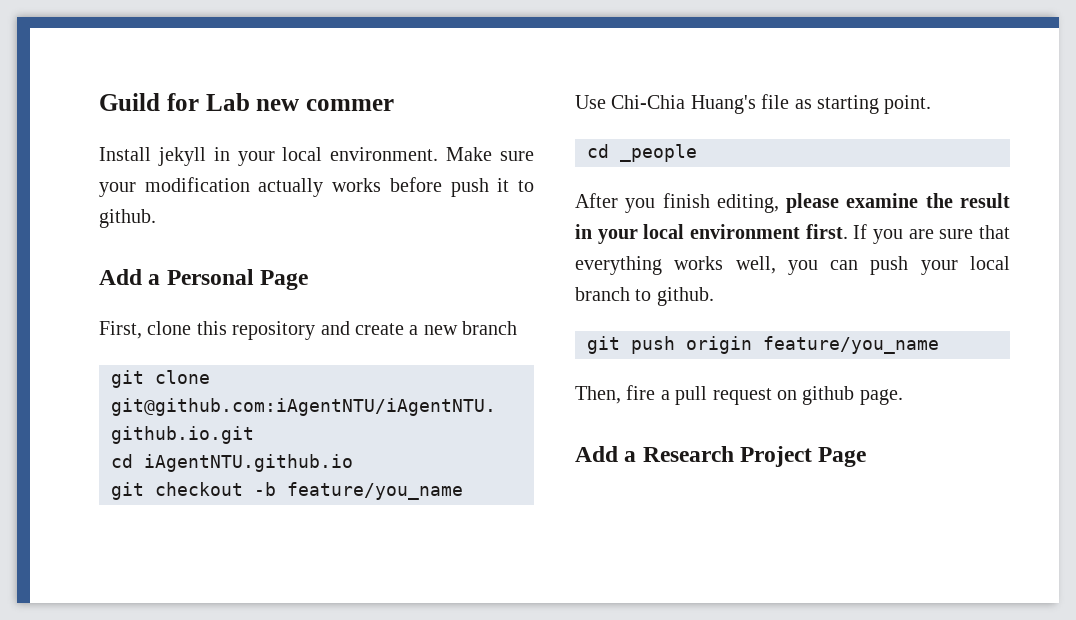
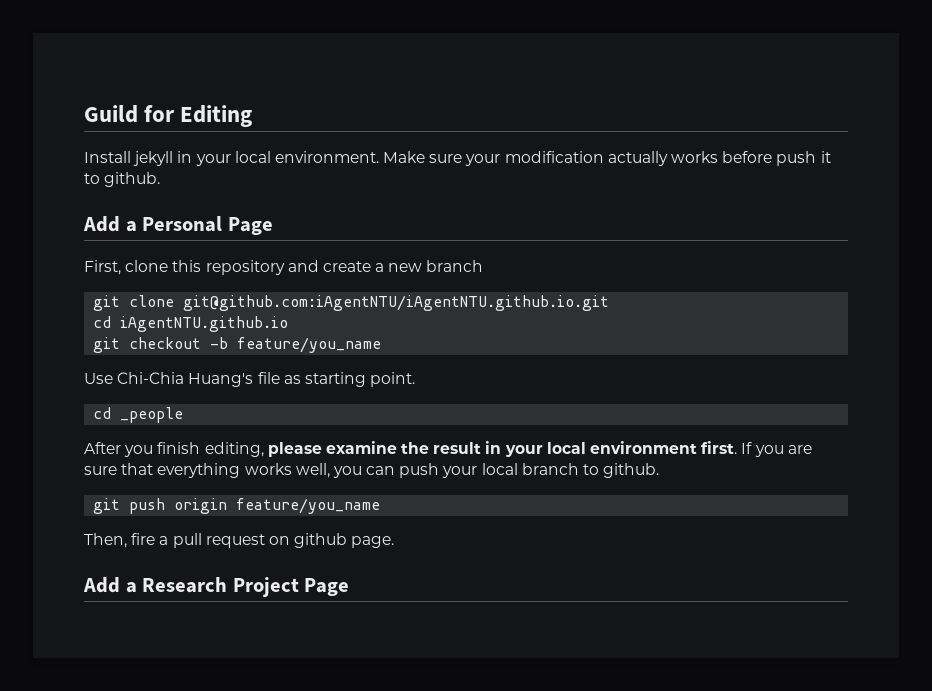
- Guild for Lab new commer
+ Guild for Editing

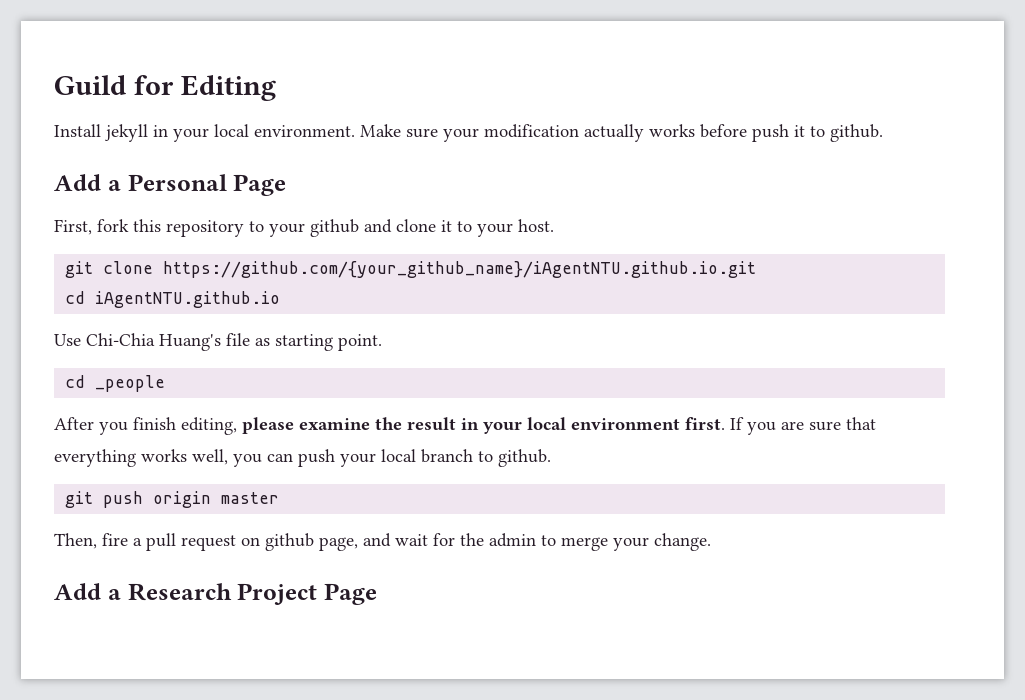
- First, clone this repository and create a new branch
+ First, fork this repository to your github and clone it to your host.
- git clone git@github.com:iAgentNTU/iAgentNTU.github.io.git
+ git clone https://github.com/{your_github_name}/iAgentNTU.github.io.git
- git checkout -b feature/you_name
- git push origin feature/you_name
+ git push origin master
- Then, fire a pull request on github page.
+ Then, fire a pull request on github page, and wait for the admin to merge your change.

